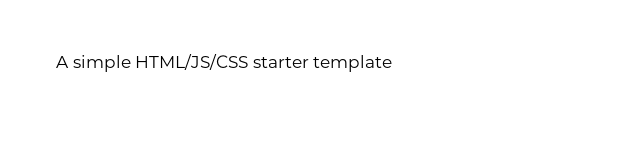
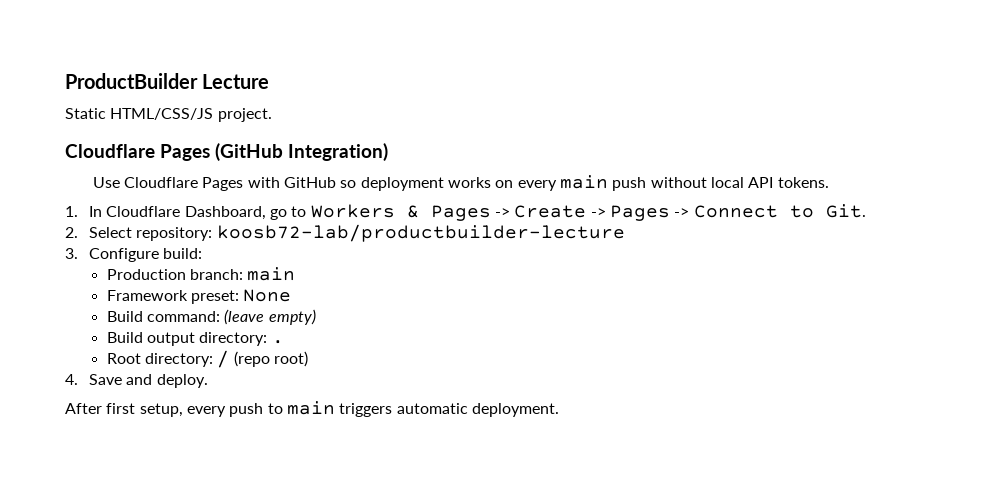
- A simple HTML/JS/CSS starter template
+ ProductBuilder Lecture
+ Static HTML/CSS/JS project.
+ Cloudflare Pages (GitHub Integration)
+ Use Cloudflare Pages with GitHub so deployment works on every main push without local API tokens.
+ 1. In Cloudflare Dashboard, go to Workers & Pages -> Create -> Pages -> Connect to Git.
+ 2. Select repository: koosb72-lab/productbuilder-lecture
+ 3. Configure build:
+ Production branch: main
+ Framework preset: None
+ Build command: (leave empty)
+ Build output directory: .
+ Root directory: / (repo root)
+ 4. Save and deploy.
+ After first setup, every push to main triggers automatic deployment.

